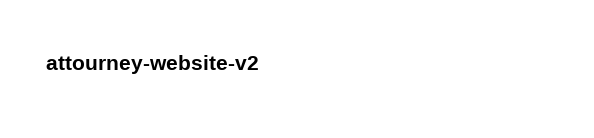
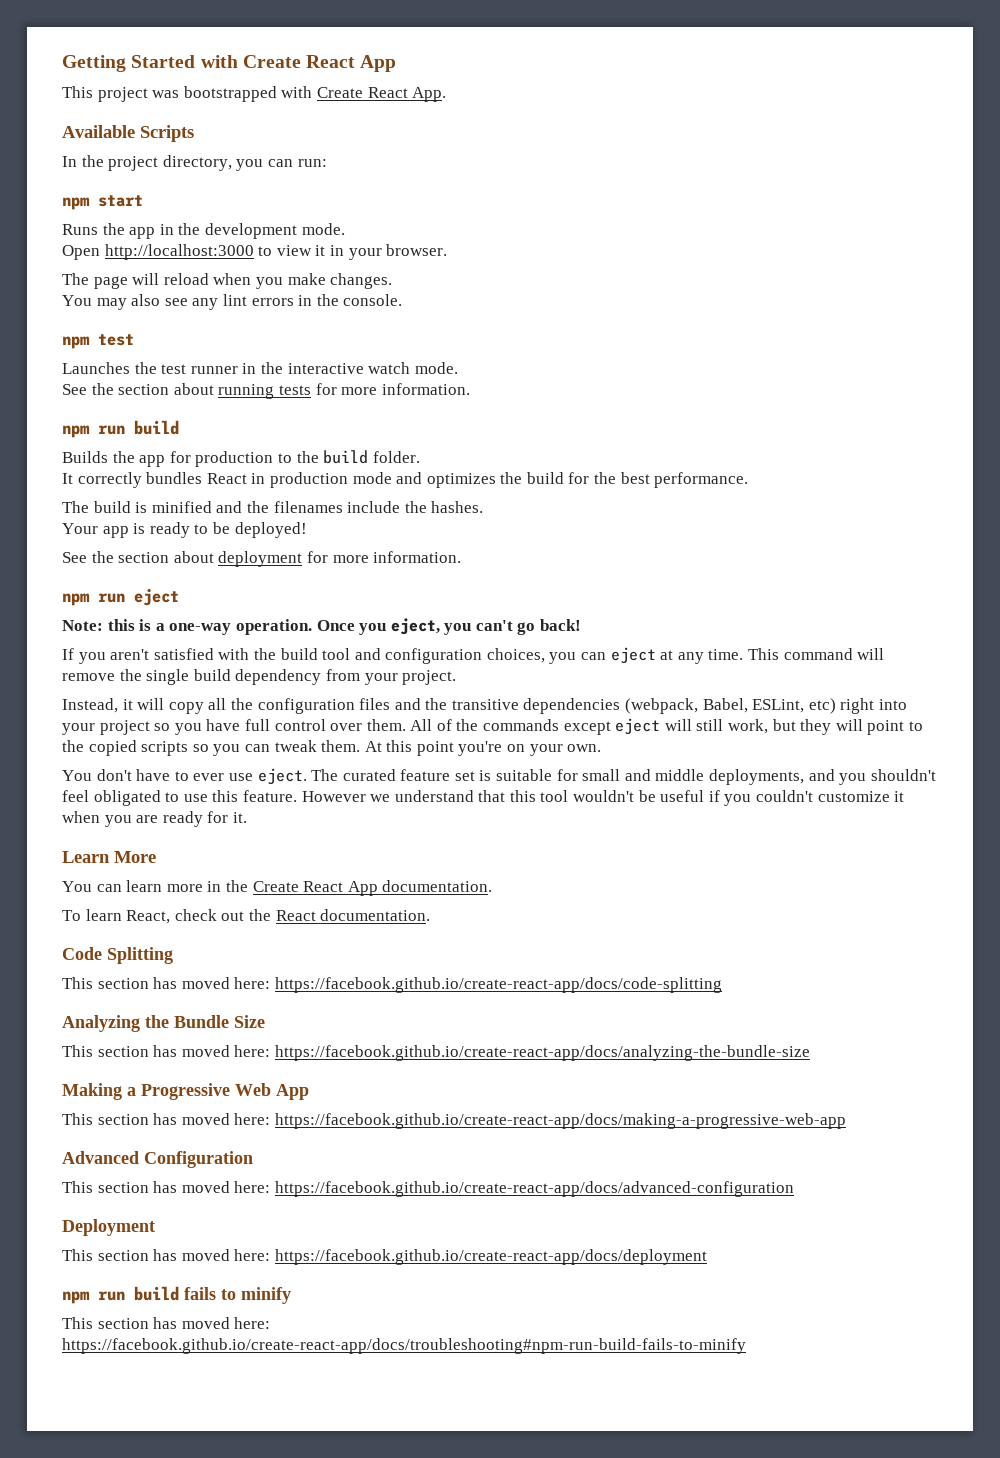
- attourney-website-v2
+ Getting Started with Create React App
+ This project was bootstrapped with Create React App.
+ Available Scripts
+ In the project directory, you can run:
+ npm start
+ Runs the app in the development mode.
+ Open http://localhost:3000 to view it in your browser.
+ The page will reload when you make changes.
+ You may also see any lint errors in the console.
+ npm test
+ Launches the test runner in the interactive watch mode.
+ See the section about running tests for more information.
+ npm run build
+ Builds the app for production to the build folder.
+ It correctly bundles React in production mode and optimizes the build for the best performance.
+ The build is minified and the filenames include the hashes.
+ Your app is ready to be deployed!
+ See the section about deployment for more information.
+ npm run eject
+ Note: this is a one-way operation. Once you eject, you can't go back!
+ If you aren't satisfied with the build tool and configuration choices, you can eject at any time. This command will remove the single build dependency from your project.
+ Instead, it will copy all the configuration files and the transitive dependencies (webpack, Babel, ESLint, etc) right into your project so you have full control over them. All of the commands except eject will still work, but they will point to the copied scripts so you can tweak them. At this point you're on your own.
+ You don't have to ever use eject. The curated feature set is suitable for small and middle deployments, and you shouldn't feel obligated to use this feature. However we understand that this tool wouldn't be useful if you couldn't customize it when you are ready for it.
+ Learn More
+ You can learn more in the Create React App documentation.
+ To learn React, check out the React documentation.
+ Code Splitting
+ This section has moved here: https://facebook.github.io/create-react-app/docs/code-splitting
+ Analyzing the Bundle Size
+ This section has moved here: https://facebook.github.io/create-react-app/docs/analyzing-the-bundle-size
+ Making a Progressive Web App
+ This section has moved here: https://facebook.github.io/create-react-app/docs/making-a-progressive-web-app
+ Advanced Configuration
+ This section has moved here: https://facebook.github.io/create-react-app/docs/advanced-configuration
+ Deployment
+ This section has moved here: https://facebook.github.io/create-react-app/docs/deployment
+ npm run build fails to minify
+ This section has moved here: https://facebook.github.io/create-react-app/docs/troubleshooting#npm-run-build-fails-to-minify

